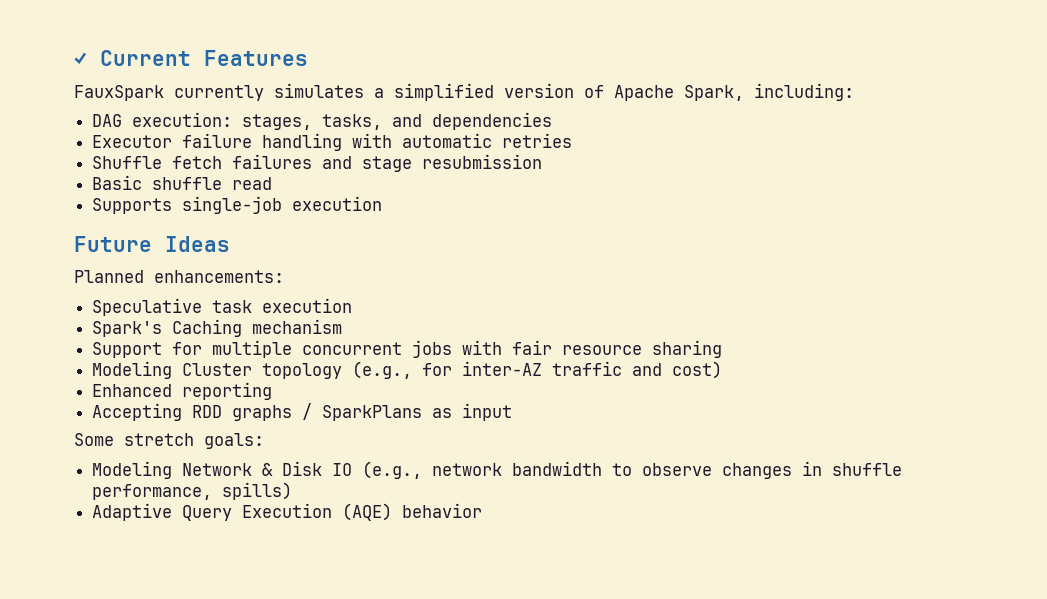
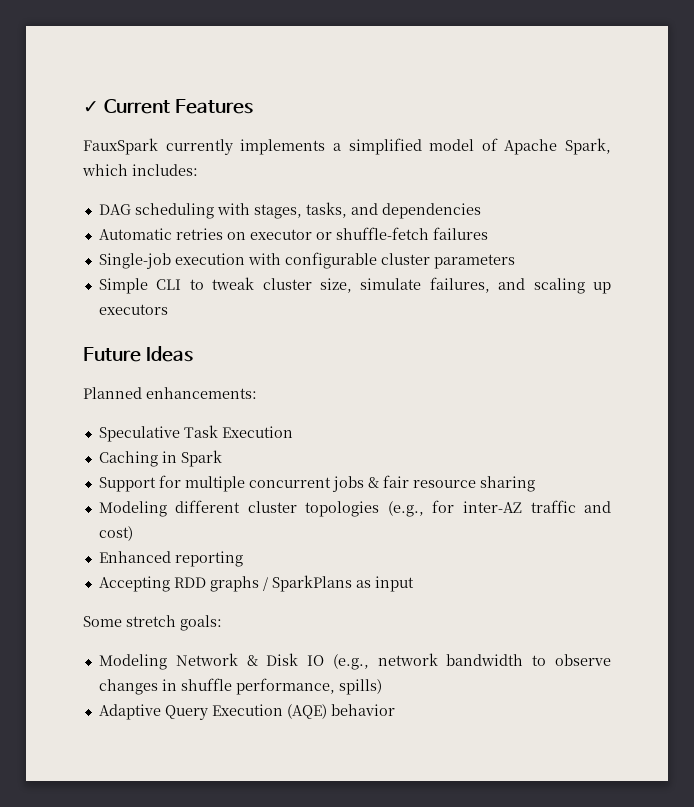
- FauxSpark currently simulates a simplified version of Apache Spark, including:
+ FauxSpark currently implements a simplified model of Apache Spark, which includes:
- DAG execution: stages, tasks, and dependencies
+ DAG scheduling with stages, tasks, and dependencies
- Executor failure handling with automatic retries
- Shuffle fetch failures and stage resubmission
- Basic shuffle read
- Supports single-job execution
+ Automatic retries on executor or shuffle-fetch failures
+ Single-job execution with configurable cluster parameters
+ Simple CLI to tweak cluster size, simulate failures, and scaling up executors
- Speculative task execution
- Spark's Caching mechanism
+ Speculative Task Execution
+ Caching in Spark
- Support for multiple concurrent jobs with fair resource sharing
+ Support for multiple concurrent jobs & fair resource sharing
- Modeling Cluster topology (e.g., for inter-AZ traffic and cost)
+ Modeling different cluster topologies (e.g., for inter-AZ traffic and cost)

